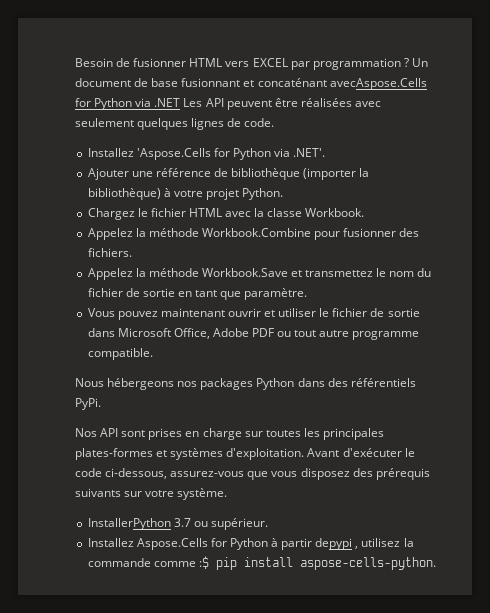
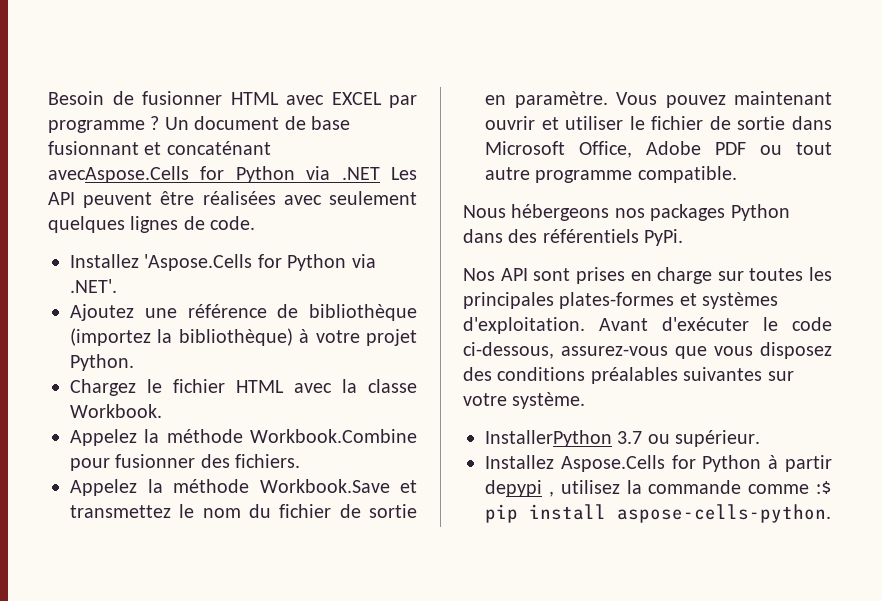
- Besoin de fusionner HTML vers EXCEL par programmation ?
+ Besoin de fusionner HTML avec EXCEL par programme ?
- Ajouter une référence de bibliothèque (importer la bibliothèque) à votre projet Python.
+ Ajoutez une référence de bibliothèque (importez la bibliothèque) à votre projet Python.
- Appelez la méthode Workbook.Save et transmettez le nom du fichier de sortie en tant que paramètre.
- Vous pouvez maintenant ouvrir et utiliser le fichier de sortie dans Microsoft Office, Adobe PDF ou tout autre programme compatible.
+ Appelez la méthode Workbook.Save et transmettez le nom du fichier de sortie en paramètre. Vous pouvez maintenant ouvrir et utiliser le fichier de sortie dans Microsoft Office, Adobe PDF ou tout autre programme compatible.
- Avant d'exécuter le code ci-dessous, assurez-vous que vous disposez des prérequis suivants sur votre système.
+ Avant d'exécuter le code ci-dessous, assurez-vous que vous disposez des conditions préalables suivantes sur votre système.

